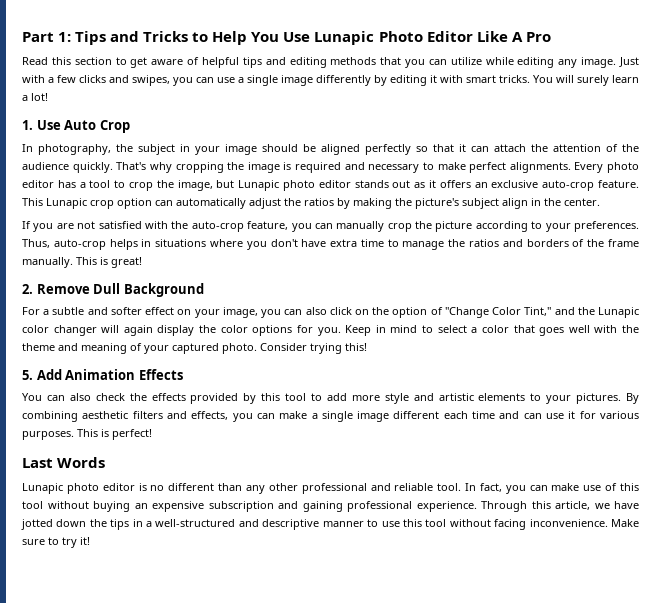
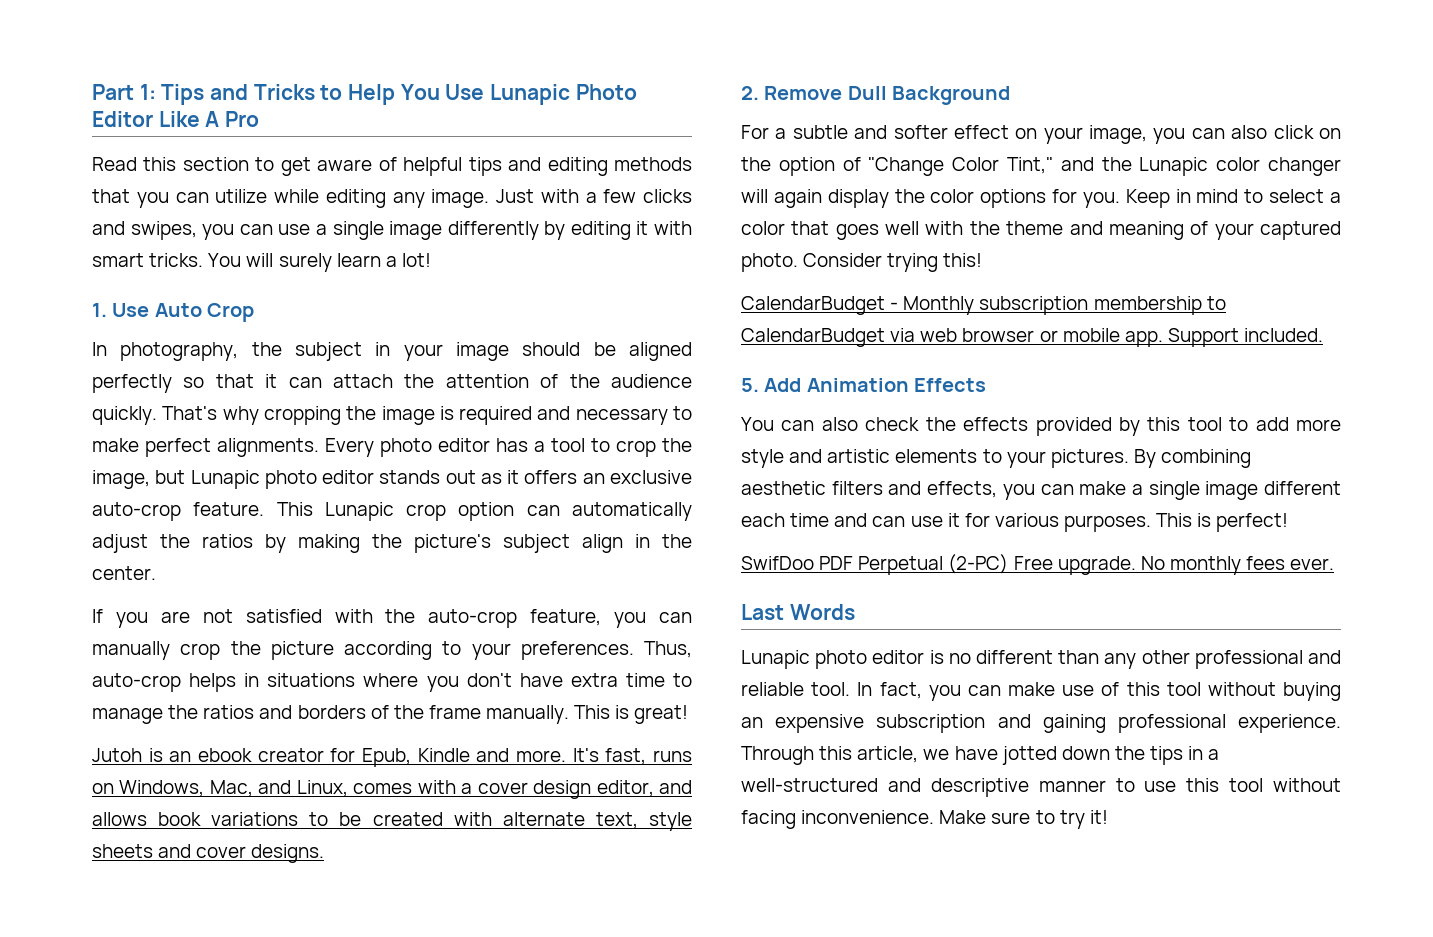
+ Jutoh is an ebook creator for Epub, Kindle and more. It's fast, runs on Windows, Mac, and Linux, comes with a cover design editor, and allows book variations to be created with alternate text, style sheets and cover designs.
+ CalendarBudget - Monthly subscription membership to CalendarBudget via web browser or mobile app. Support included.
+ SwifDoo PDF Perpetual (2-PC) Free upgrade. No monthly fees ever.

